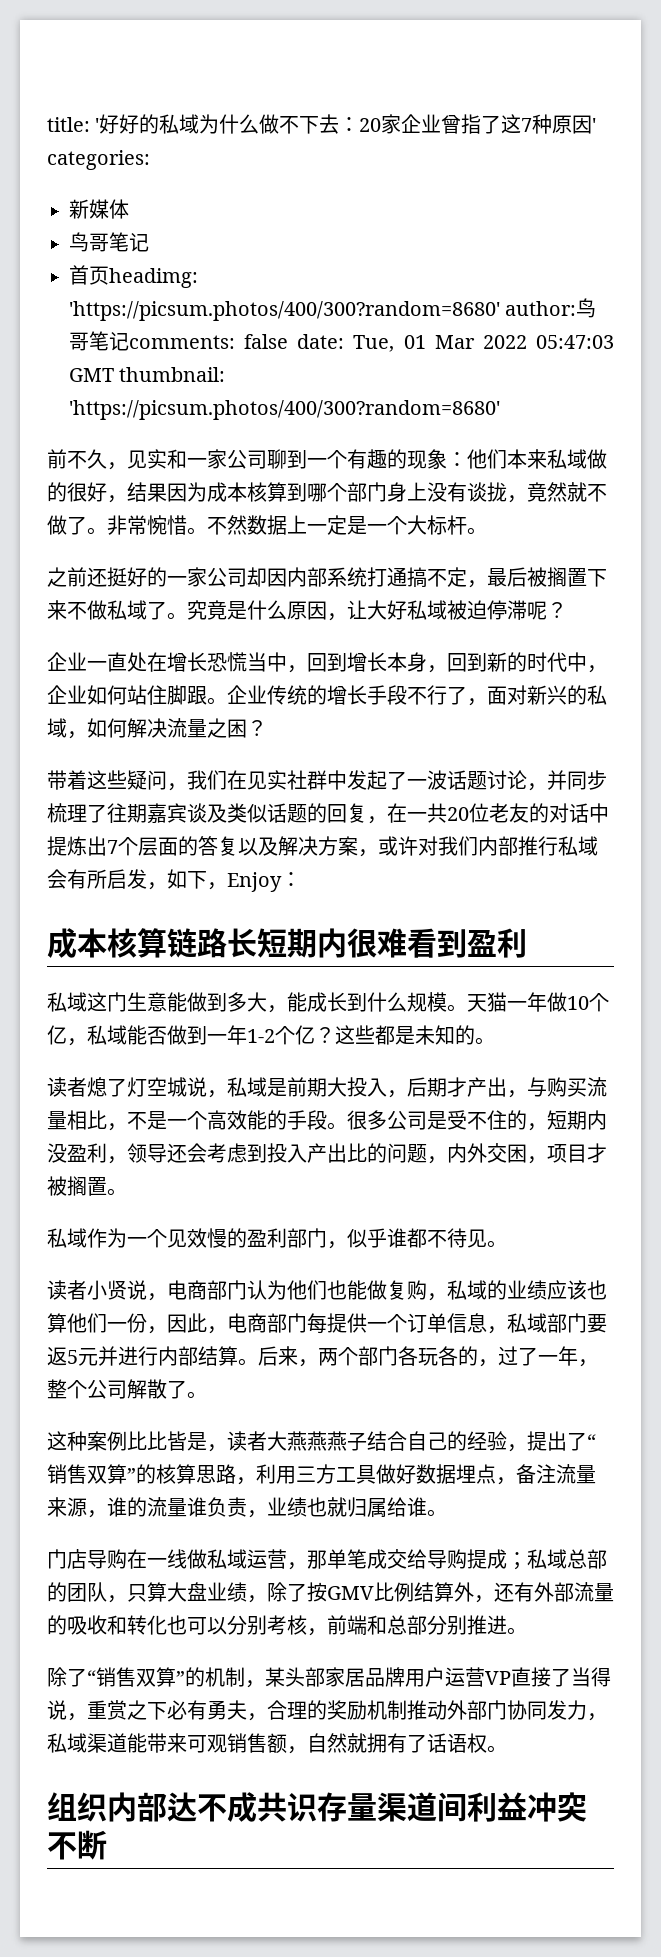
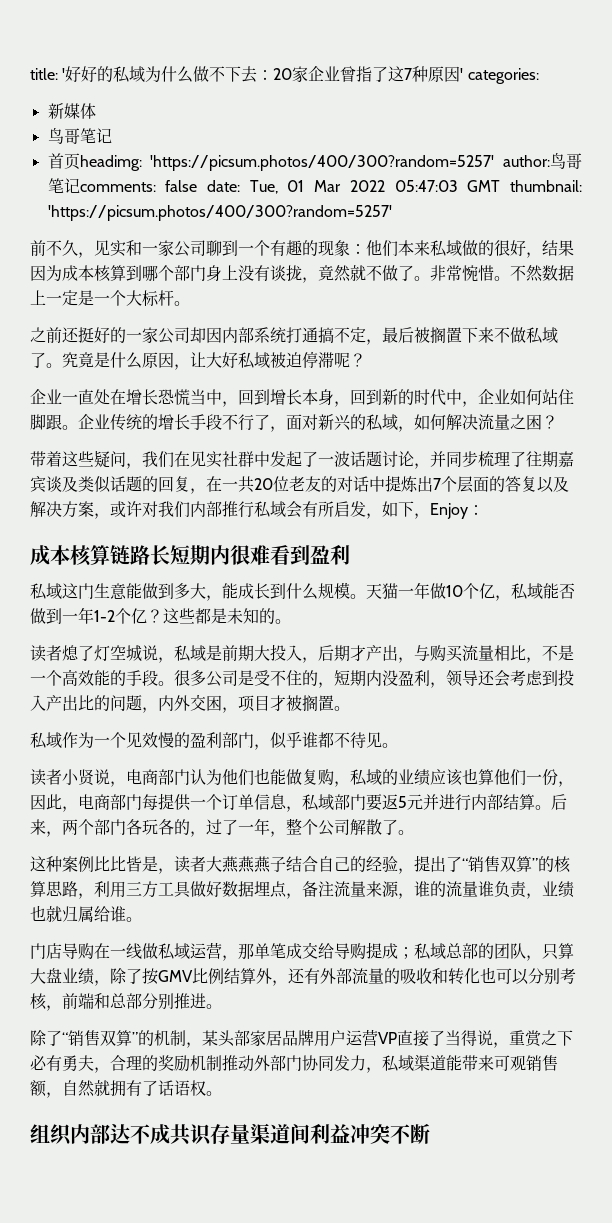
- 首页headimg: 'https://picsum.photos/400/300?random=8680' author:鸟哥笔记comments: false date: Tue, 01 Mar 2022 05:47:03 GMT thumbnail: 'https://picsum.photos/400/300?random=8680'
+ 首页headimg: 'https://picsum.photos/400/300?random=5257' author:鸟哥笔记comments: false date: Tue, 01 Mar 2022 05:47:03 GMT thumbnail: 'https://picsum.photos/400/300?random=5257'

